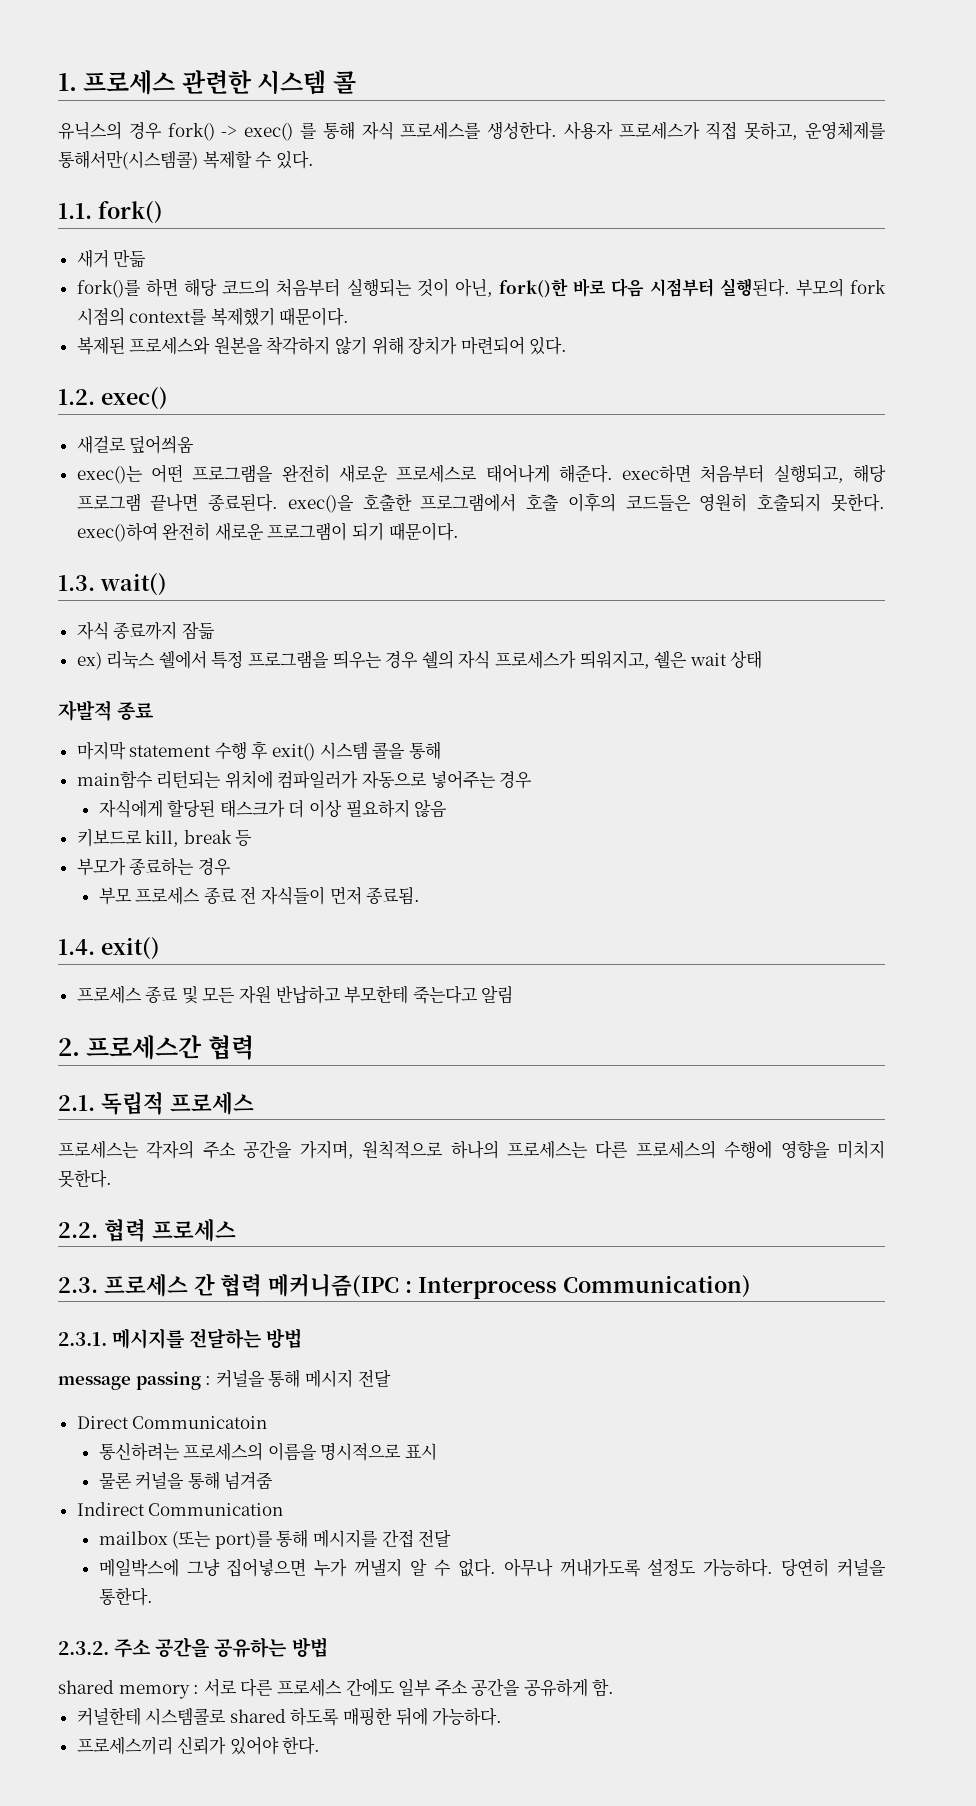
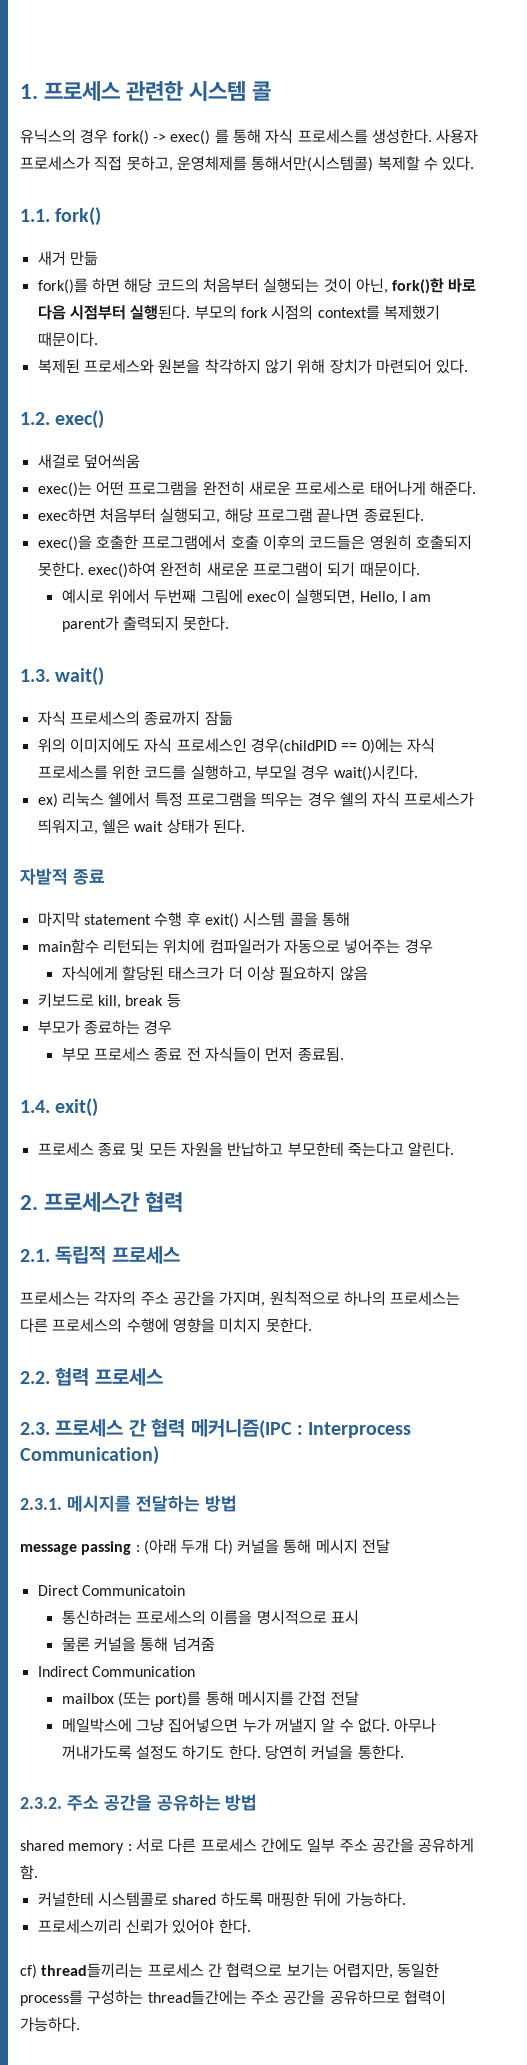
- exec()는 어떤 프로그램을 완전히 새로운 프로세스로 태어나게 해준다. exec하면 처음부터 실행되고, 해당 프로그램 끝나면 종료된다. exec()을 호출한 프로그램에서 호출 이후의 코드들은 영원히 호출되지 못한다. exec()하여 완전히 새로운 프로그램이 되기 때문이다.
+ exec()는 어떤 프로그램을 완전히 새로운 프로세스로 태어나게 해준다.
+ exec하면 처음부터 실행되고, 해당 프로그램 끝나면 종료된다.
+ exec()을 호출한 프로그램에서 호출 이후의 코드들은 영원히 호출되지 못한다. exec()하여 완전히 새로운 프로그램이 되기 때문이다.
+ 예시로 위에서 두번째 그림에 exec이 실행되면, Hello, I am parent가 출력되지 못한다.
- 자식 종료까지 잠듦
+ 자식 프로세스의 종료까지 잠듦
+ 위의 이미지에도 자식 프로세스인 경우(childPID == 0)에는 자식 프로세스를 위한 코드를 실행하고, 부모일 경우 wait()시킨다.
- ex) 리눅스 쉘에서 특정 프로그램을 띄우는 경우 쉘의 자식 프로세스가 띄워지고, 쉘은 wait 상태
+ ex) 리눅스 쉘에서 특정 프로그램을 띄우는 경우 쉘의 자식 프로세스가 띄워지고, 쉘은 wait 상태가 된다.
- 프로세스 종료 및 모든 자원 반납하고 부모한테 죽는다고 알림
+ 프로세스 종료 및 모든 자원을 반납하고 부모한테 죽는다고 알린다.
- message passing : 커널을 통해 메시지 전달
+ message passing : (아래 두개 다) 커널을 통해 메시지 전달
- 아무나 꺼내가도록 설정도 가능하다.
+ 아무나 꺼내가도록 설정도 하기도 한다.
+ cf) thread들끼리는 프로세스 간 협력으로 보기는 어렵지만, 동일한 process를 구성하는 thread들간에는 주소 공간을 공유하므로 협력이 가능하다.

